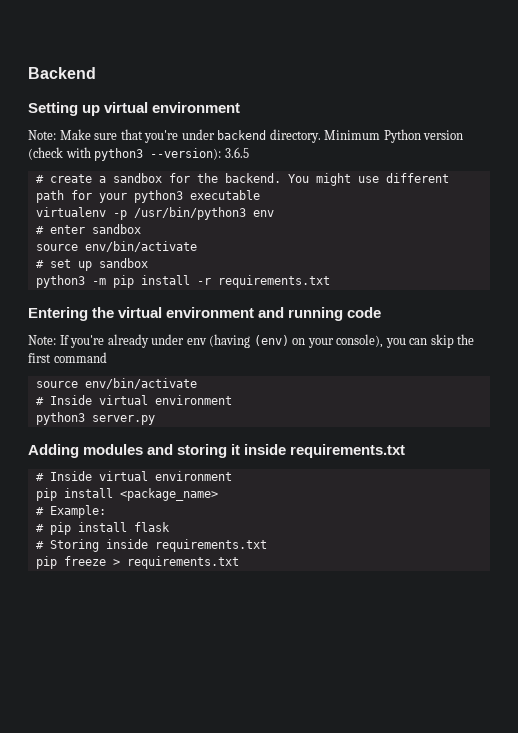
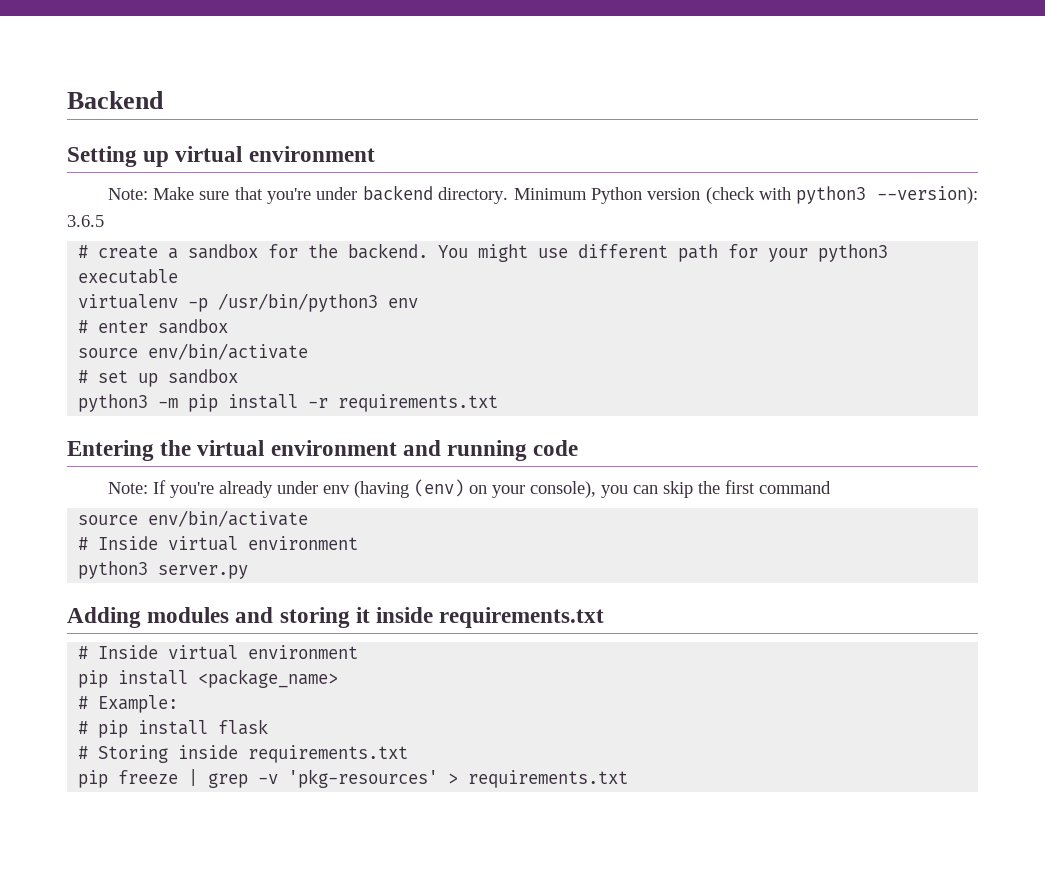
- pip freeze > requirements.txt
+ pip freeze | grep -v 'pkg-resources' > requirements.txt

